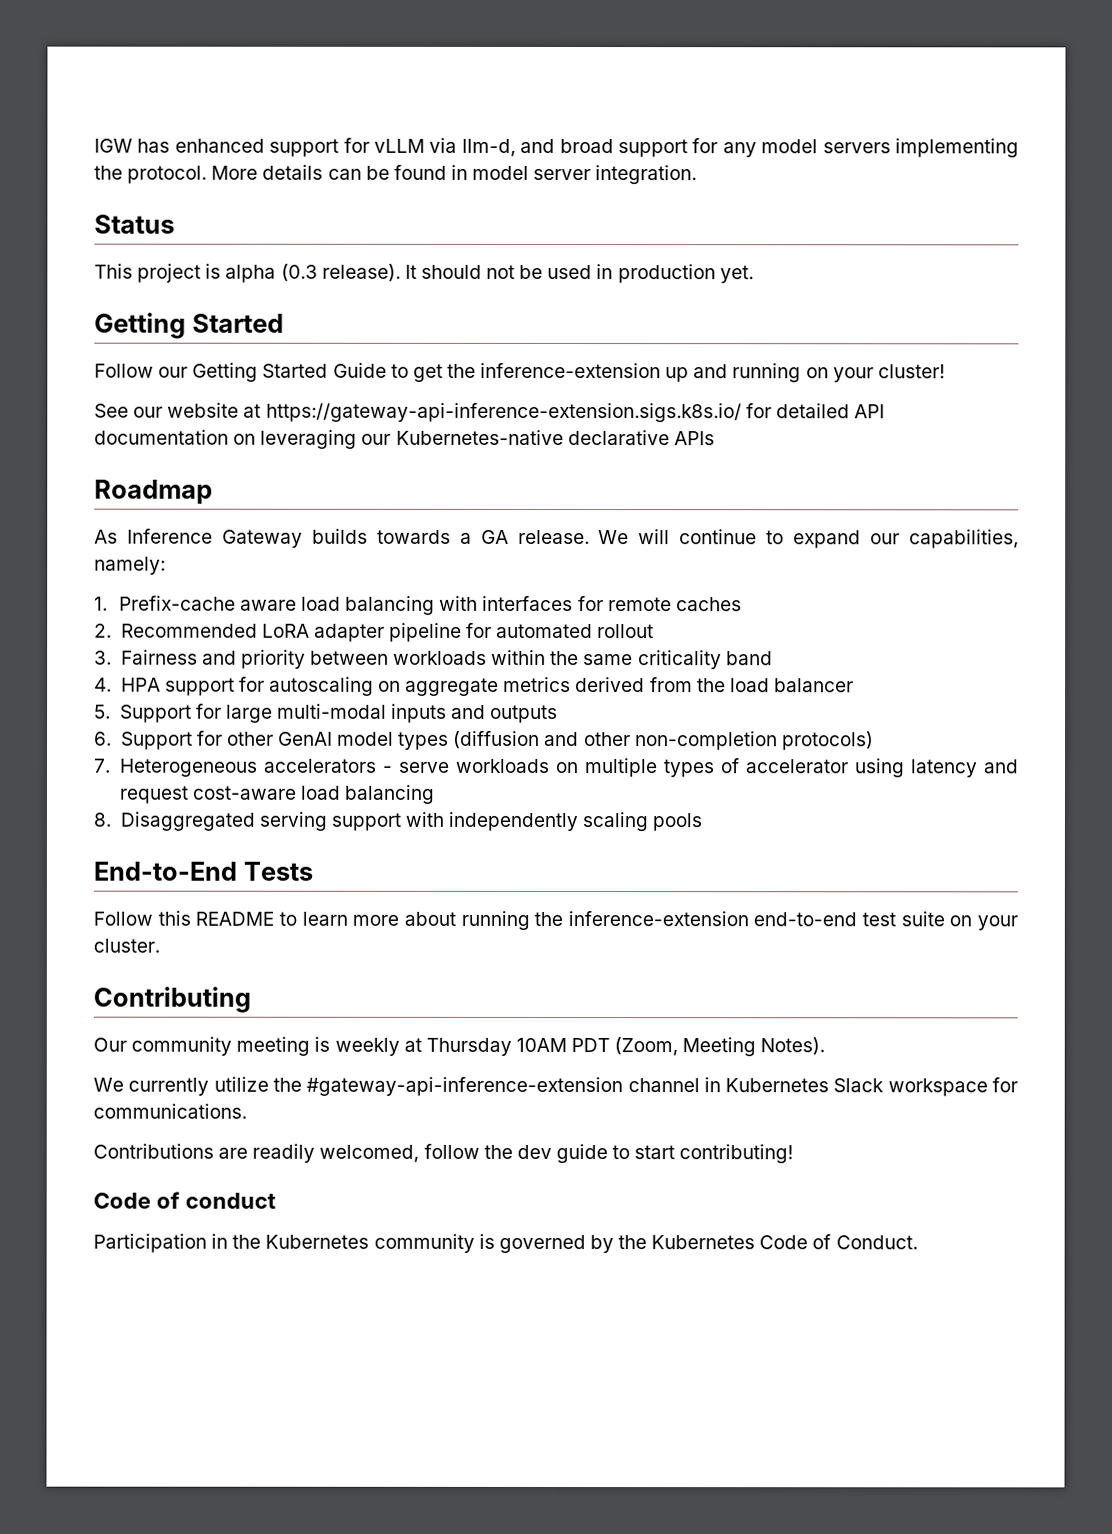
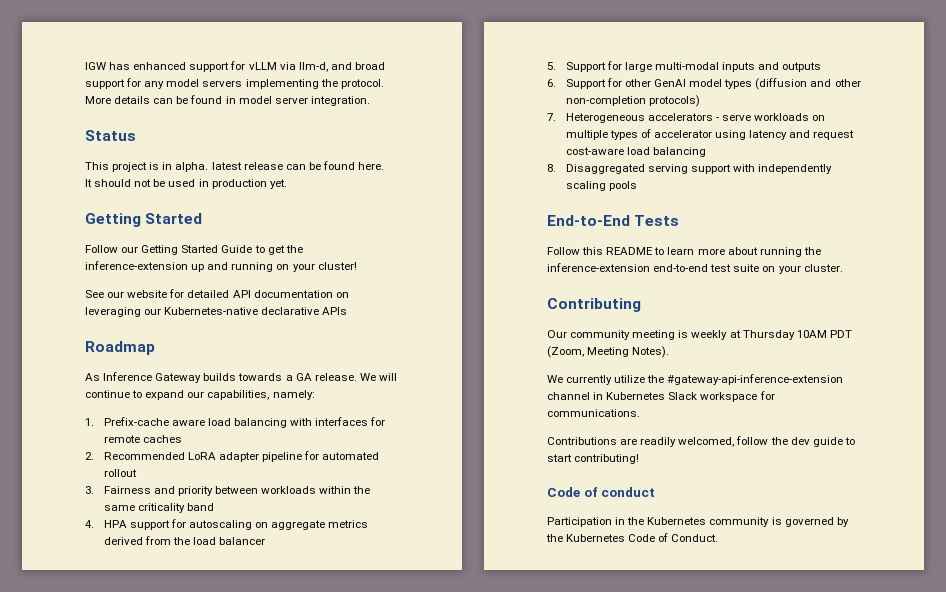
- This project is alpha (0.3 release). It should not be used in production yet.
+ This project is in alpha. latest release can be found here.
+ It should not be used in production yet.
- See our website at https://gateway-api-inference-extension.sigs.k8s.io/ for detailed API documentation on leveraging our Kubernetes-native declarative APIs
+ See our website for detailed API documentation on leveraging our Kubernetes-native declarative APIs

